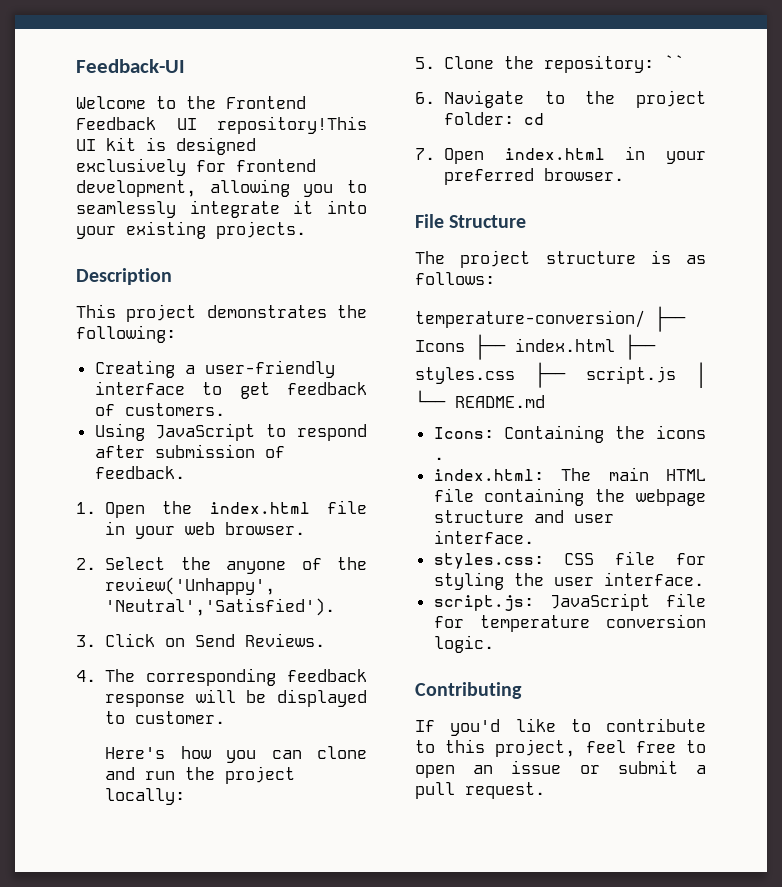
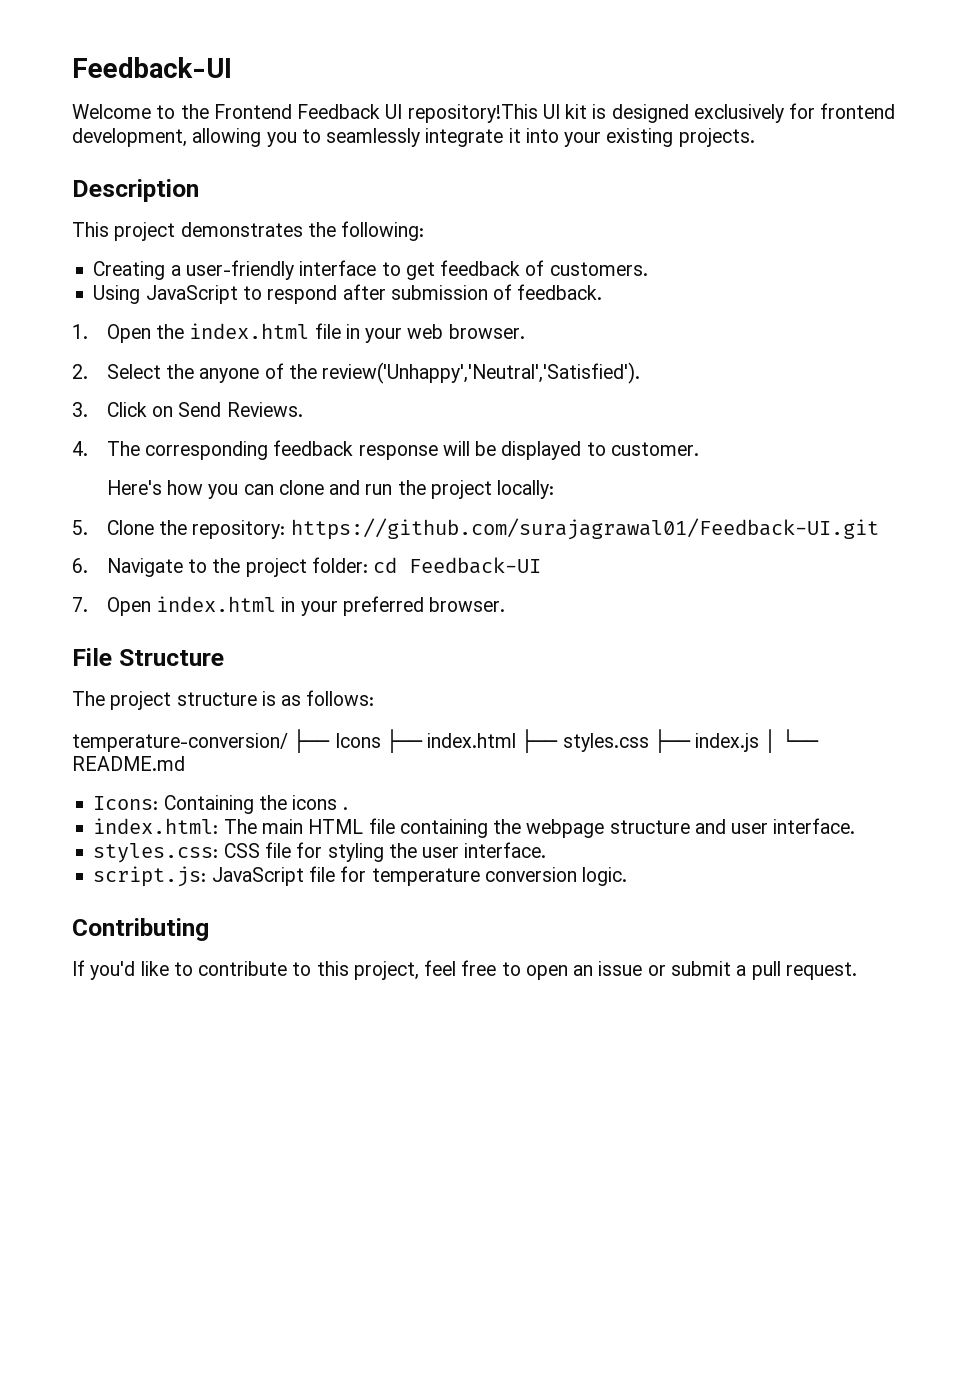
- 5. Clone the repository: ``
+ 5. Clone the repository: https://github.com/surajagrawal01/Feedback-UI.git
- 6. Navigate to the project folder: cd
+ 6. Navigate to the project folder: cd Feedback-UI
- temperature-conversion/ ├── Icons ├── index.html ├── styles.css ├── script.js │ └── README.md
+ temperature-conversion/ ├── Icons ├── index.html ├── styles.css ├── index.js │ └── README.md

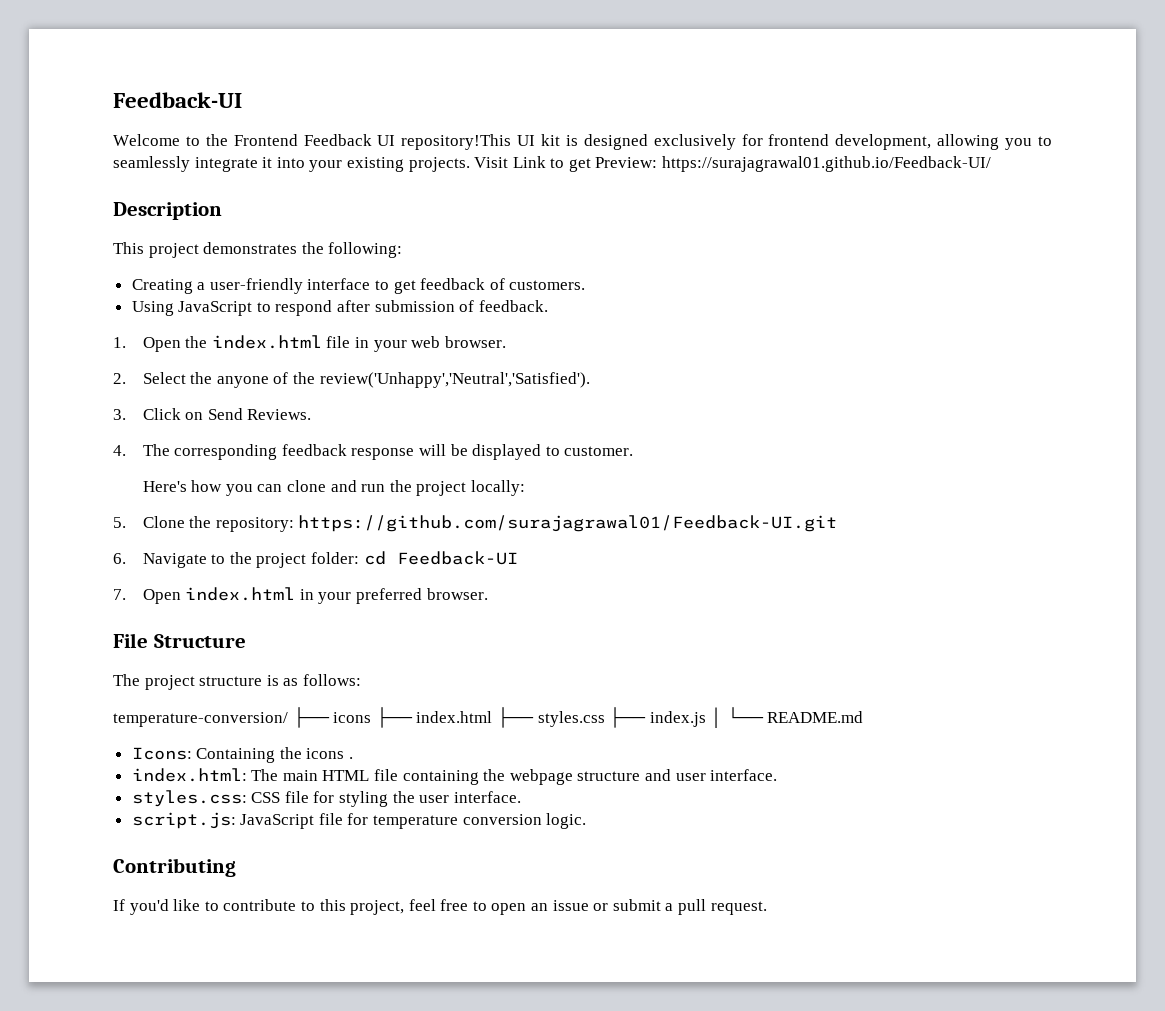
+ Visit Link to get Preview: https://surajagrawal01.github.io/Feedback-UI/
- temperature-conversion/ ├── Icons ├── index.html ├── styles.css ├── index.js │ └── README.md
+ temperature-conversion/ ├── icons ├── index.html ├── styles.css ├── index.js │ └── README.md

